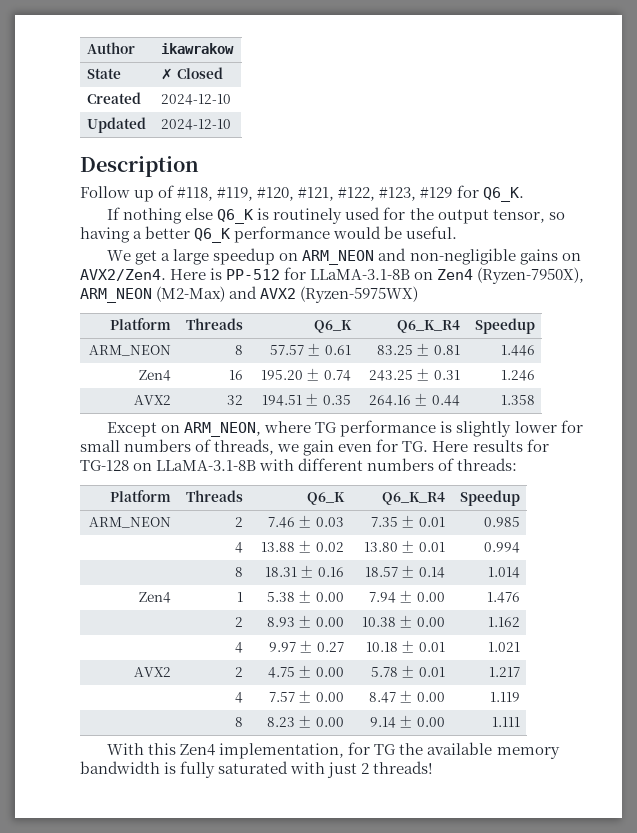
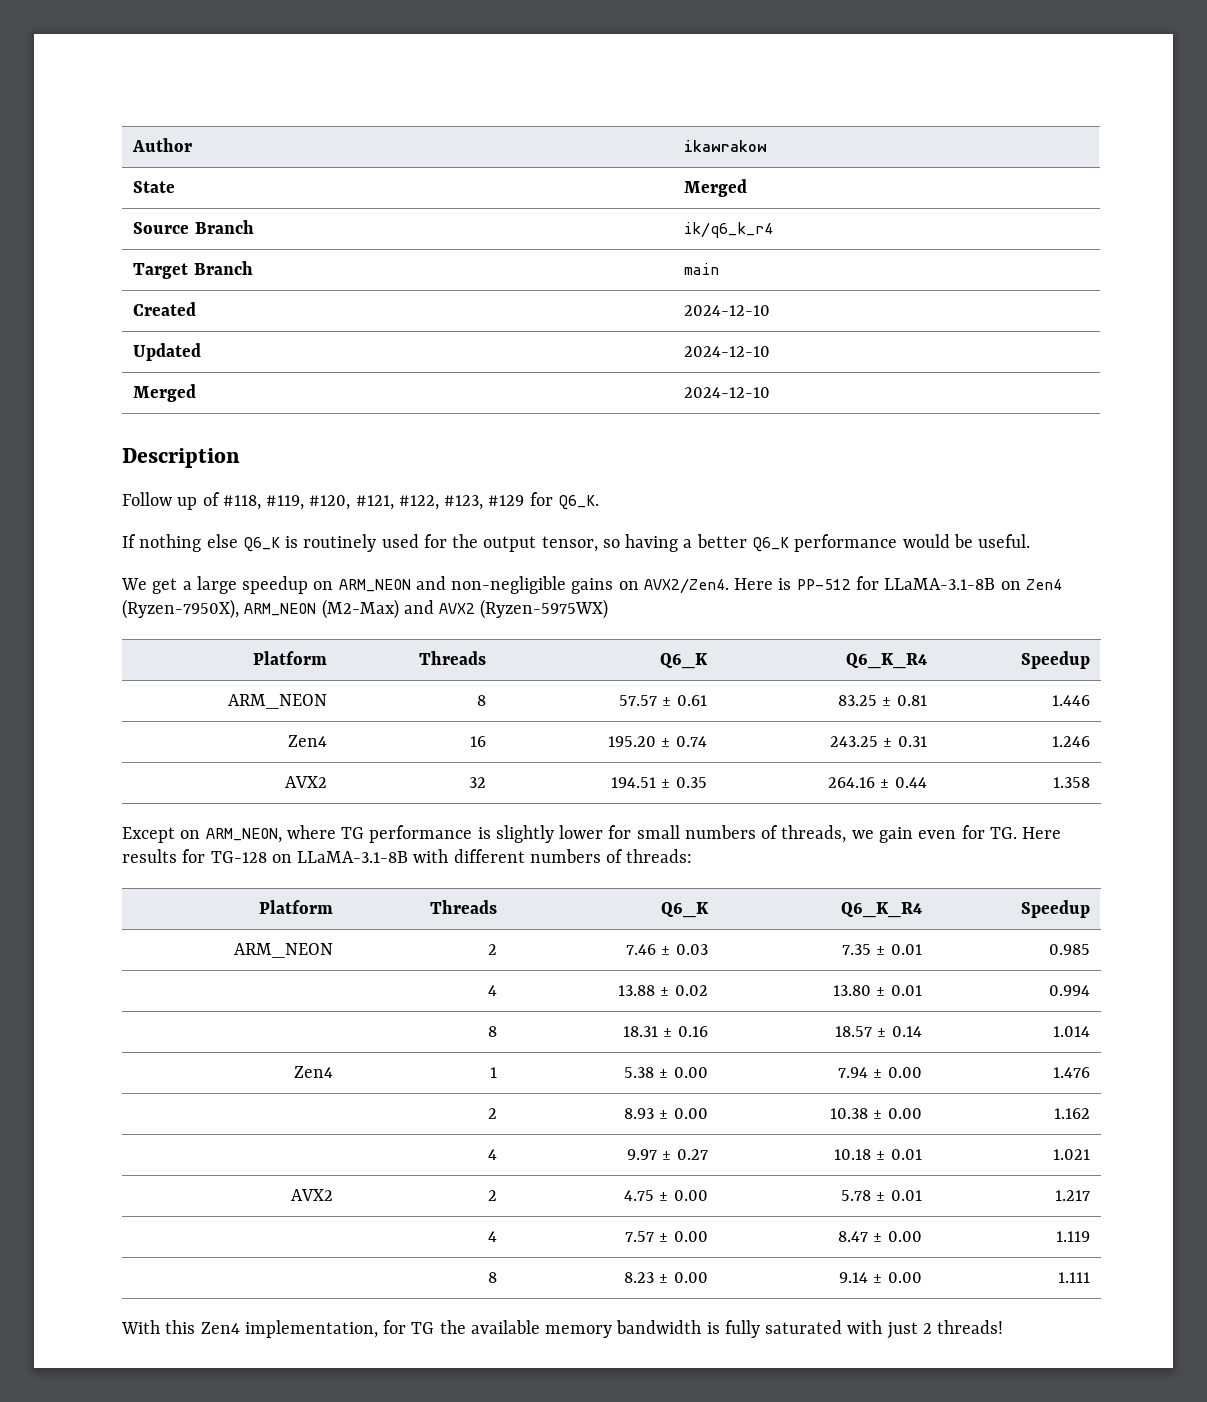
- State | ✗ Closed
+ State | Merged
+ Source Branch | ik/q6_k_r4
+ Target Branch | main
+ Merged | 2024-12-10

